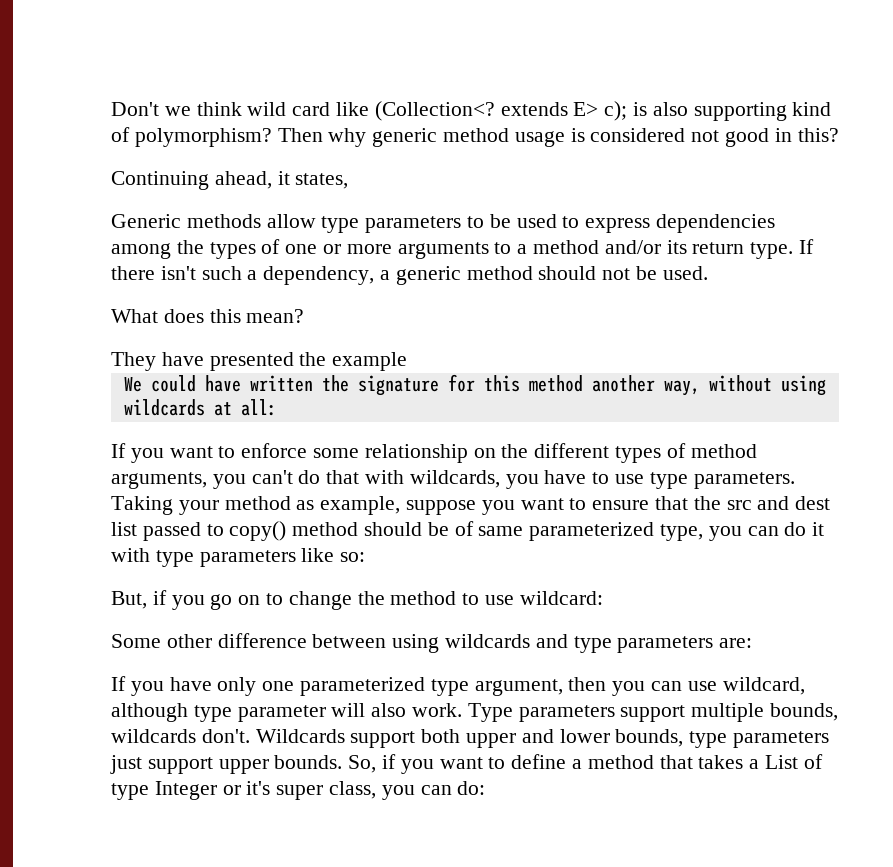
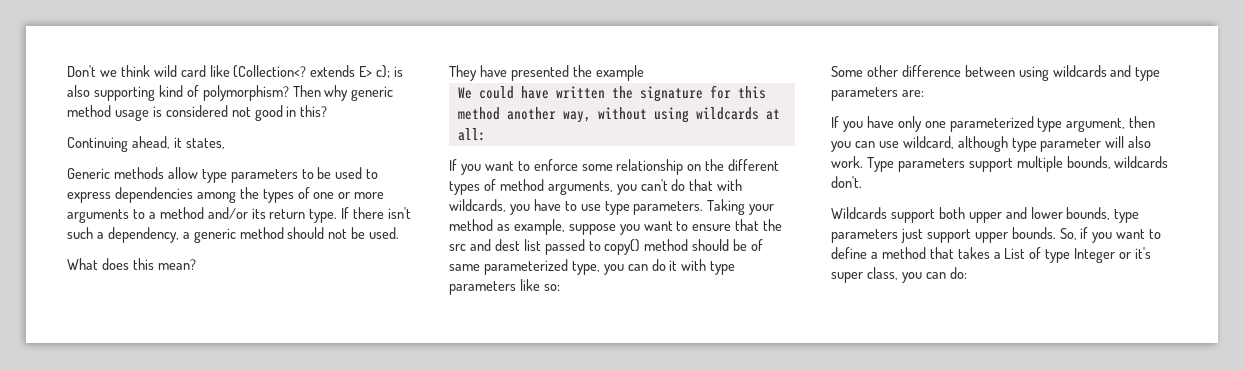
- But, if you go on to change the method to use wildcard:
- Type parameters support multiple bounds, wildcards don't. Wildcards support both upper and lower bounds, type parameters just support upper bounds.
+ Type parameters support multiple bounds, wildcards don't.
+ Wildcards support both upper and lower bounds, type parameters just support upper bounds.

